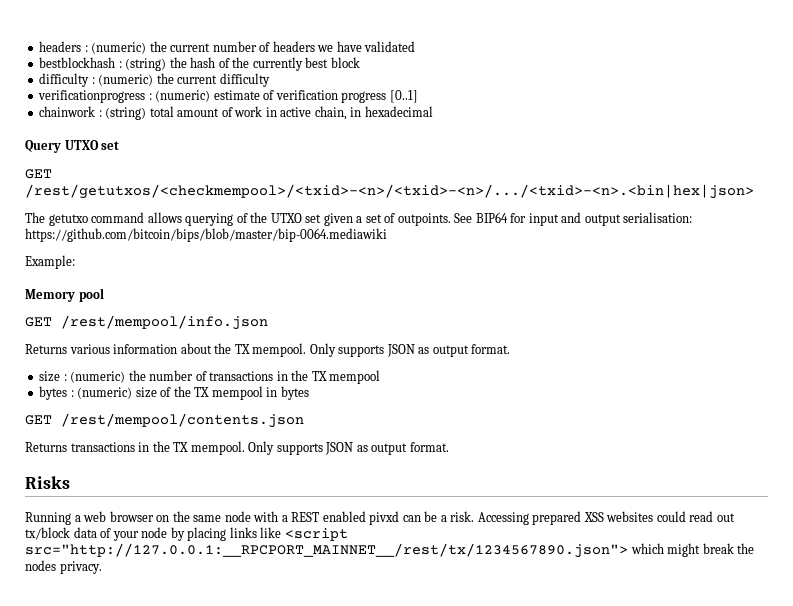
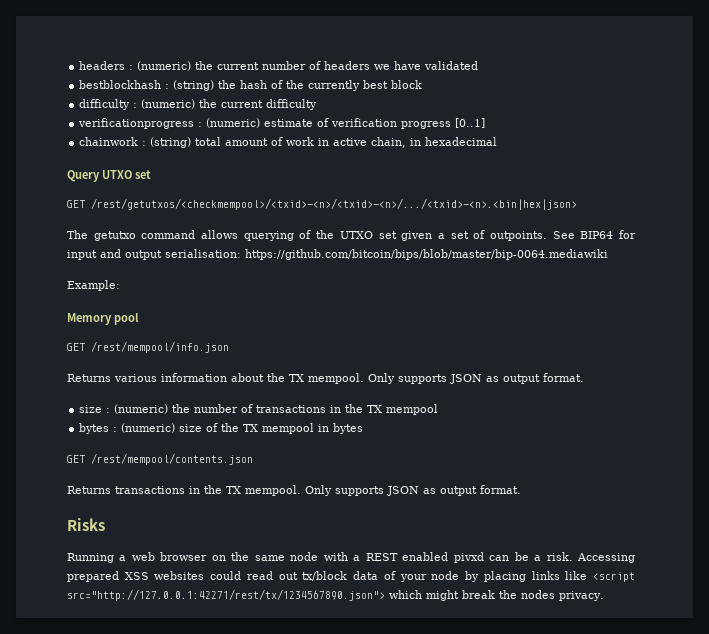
- Accessing prepared XSS websites could read out tx/block data of your node by placing links like <script src="http://127.0.0.1:__RPCPORT_MAINNET__/rest/tx/1234567890.json"> which might break the nodes privacy.
+ Accessing prepared XSS websites could read out tx/block data of your node by placing links like <script src="http://127.0.0.1:42271/rest/tx/1234567890.json"> which might break the nodes privacy.

